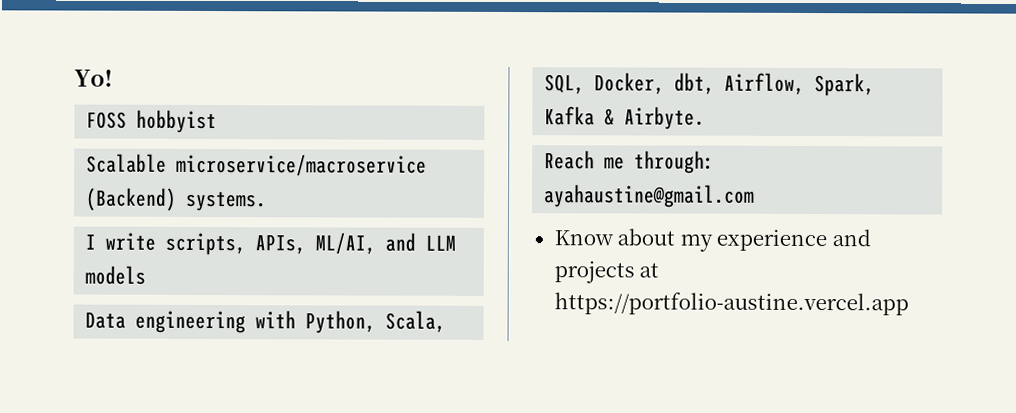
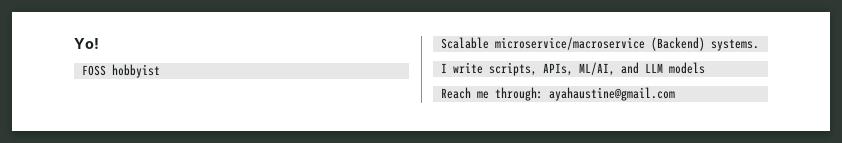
- Data engineering with Python, Scala, SQL, Docker, dbt, Airflow, Spark, Kafka & Airbyte.
  Reach me through: ayahaustine@gmail.com
- Know about my experience and projects at https://portfolio-austine.vercel.app

